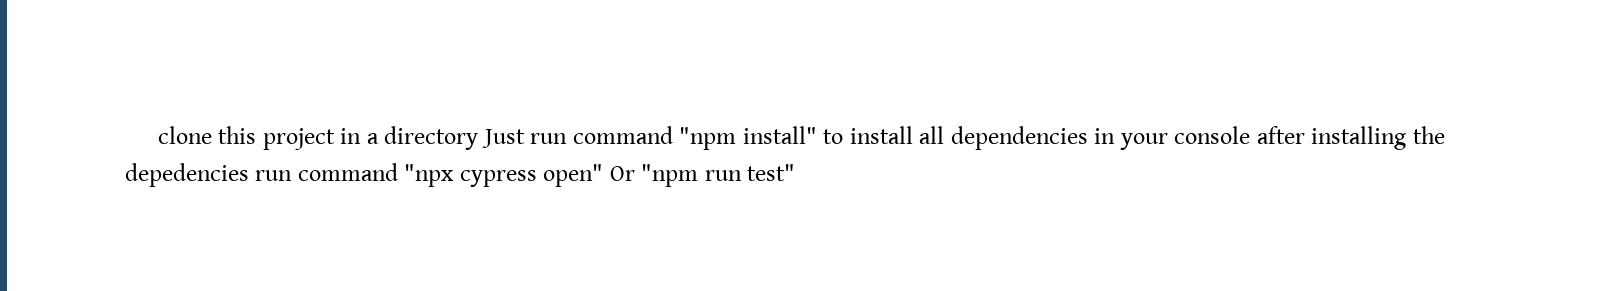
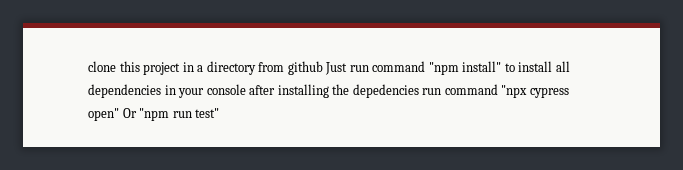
- clone this project in a directory Just run command "npm install" to install all dependencies in your console after installing the depedencies run command "npx cypress open" Or "npm run test"
+ clone this project in a directory from github Just run command "npm install" to install all dependencies in your console after installing the depedencies run command "npx cypress open" Or "npm run test"

